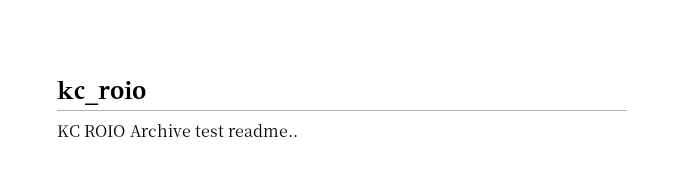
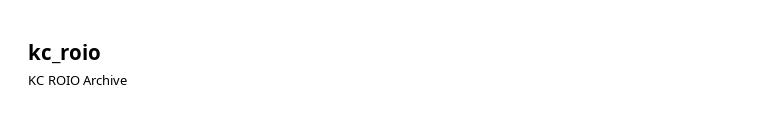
- KC ROIO Archive test readme..
+ KC ROIO Archive

